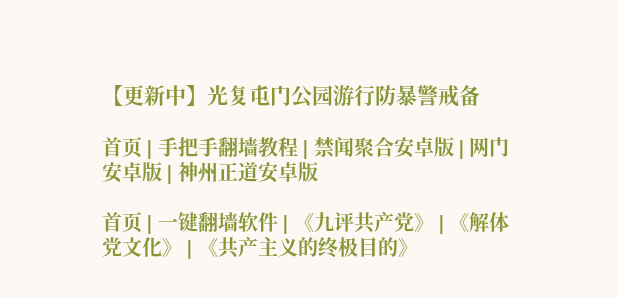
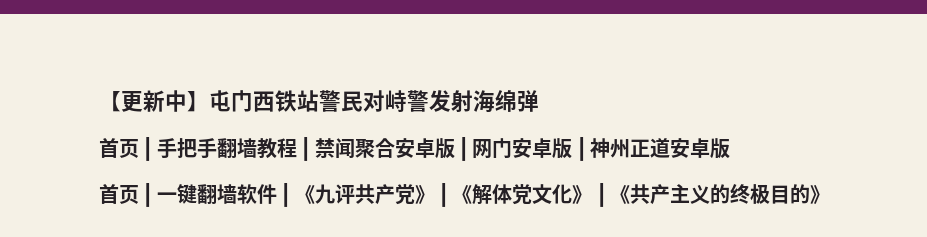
- 【更新中】光复屯门公园游行防暴警戒备
+ 【更新中】屯门西铁站警民对峙警发射海绵弹

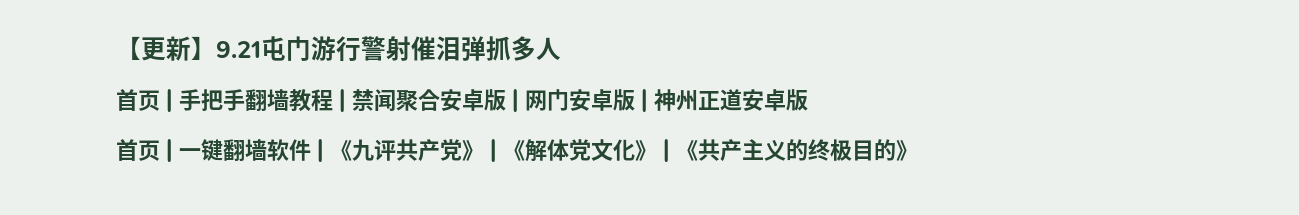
- 【更新中】屯门西铁站警民对峙警发射海绵弹
+ 【更新】9.21屯门游行警射催泪弹抓多人

